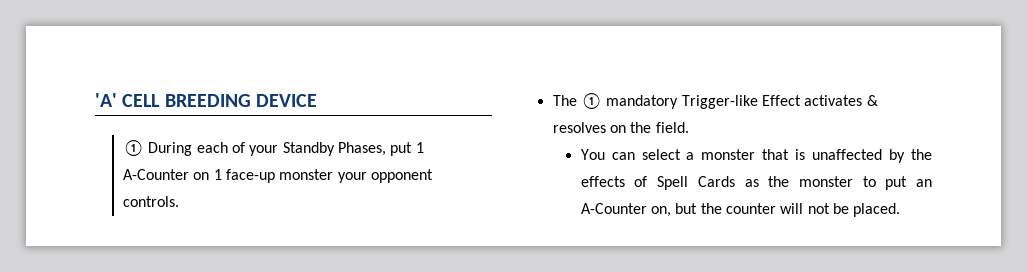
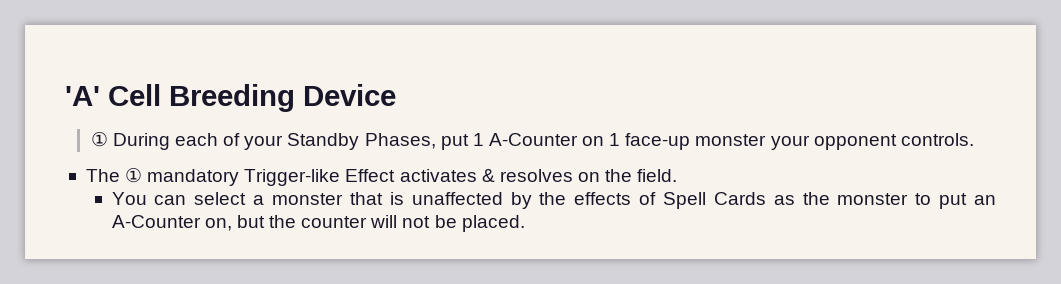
- 'A' CELL BREEDING DEVICE
+ 'A' Cell Breeding Device

